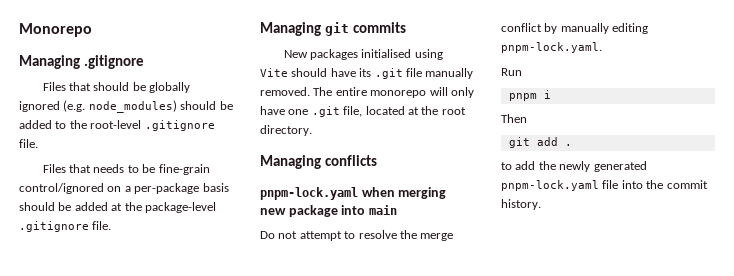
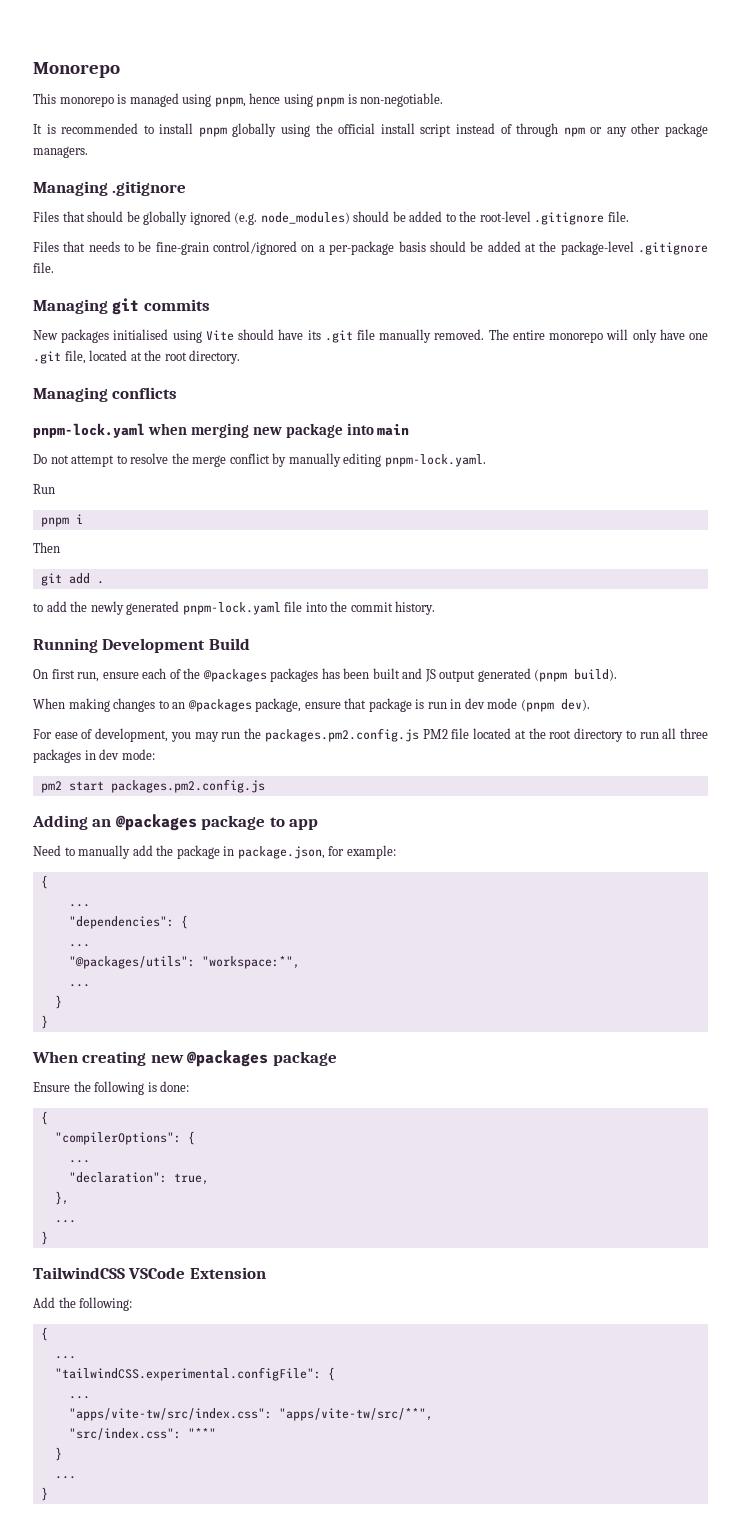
+ This monorepo is managed using pnpm, hence using pnpm is non-negotiable.
+ It is recommended to install pnpm globally using the official install script instead of through npm or any other package managers.
+ Running Development Build
+ On first run, ensure each of the @packages packages has been built and JS output generated (pnpm build).
+ When making changes to an @packages package, ensure that package is run in dev mode (pnpm dev).
+ For ease of development, you may run the packages.pm2.config.js PM2 file located at the root directory to run all three packages in dev mode:
+ pm2 start packages.pm2.config.js
+ Adding an @packages package to app
+ Need to manually add the package in package.json, for example:
+ {
+ ...
+ "dependencies": {
+ ...
+ "@packages/utils": "workspace:*",
+ ...
+ }
+ }
+ When creating new @packages package
+ Ensure the following is done:
+ {
+ "compilerOptions": {
+ ...
+ "declaration": true,
+ },
+ ...
+ }
+ TailwindCSS VSCode Extension
+ Add the following:
+ {
+ ...
+ "tailwindCSS.experimental.configFile": {
+ ...
+ "apps/vite-tw/src/index.css": "apps/vite-tw/src/**",
+ "src/index.css": "**"
+ }
+ ...
+ }

